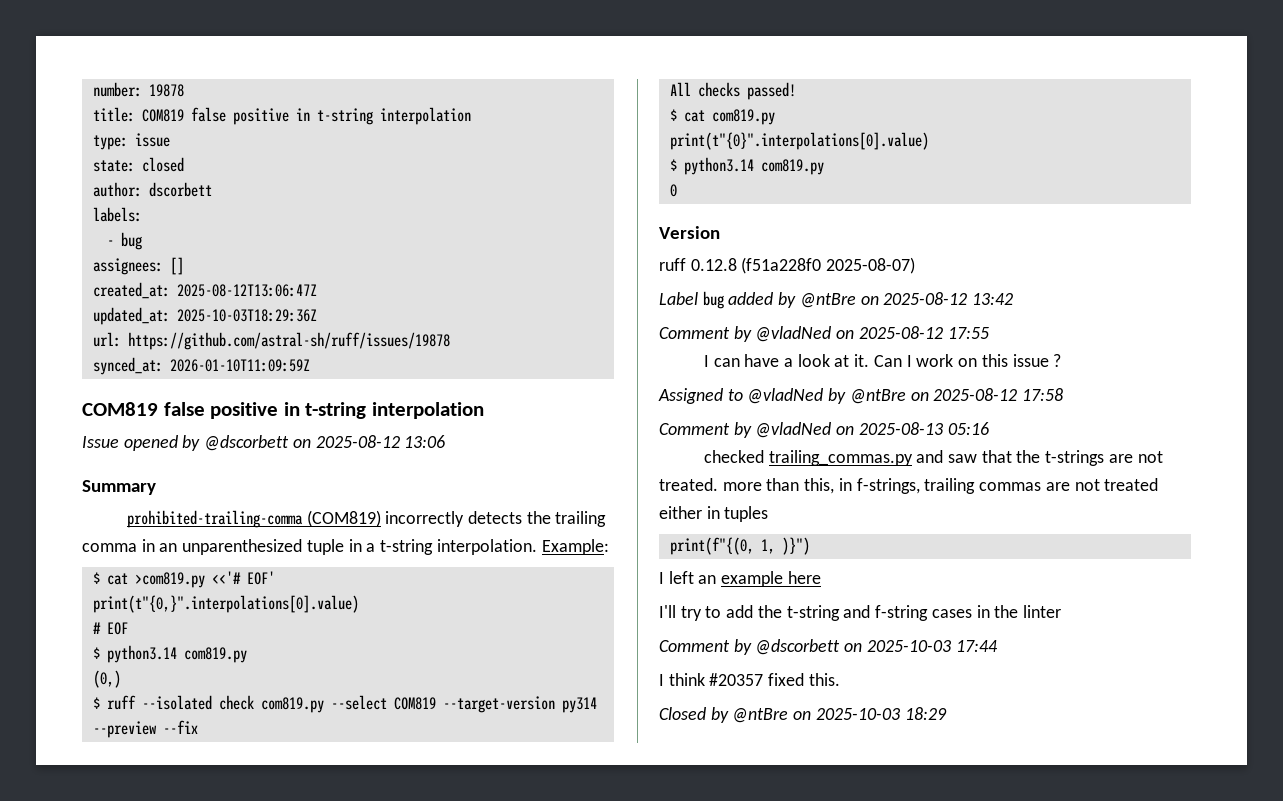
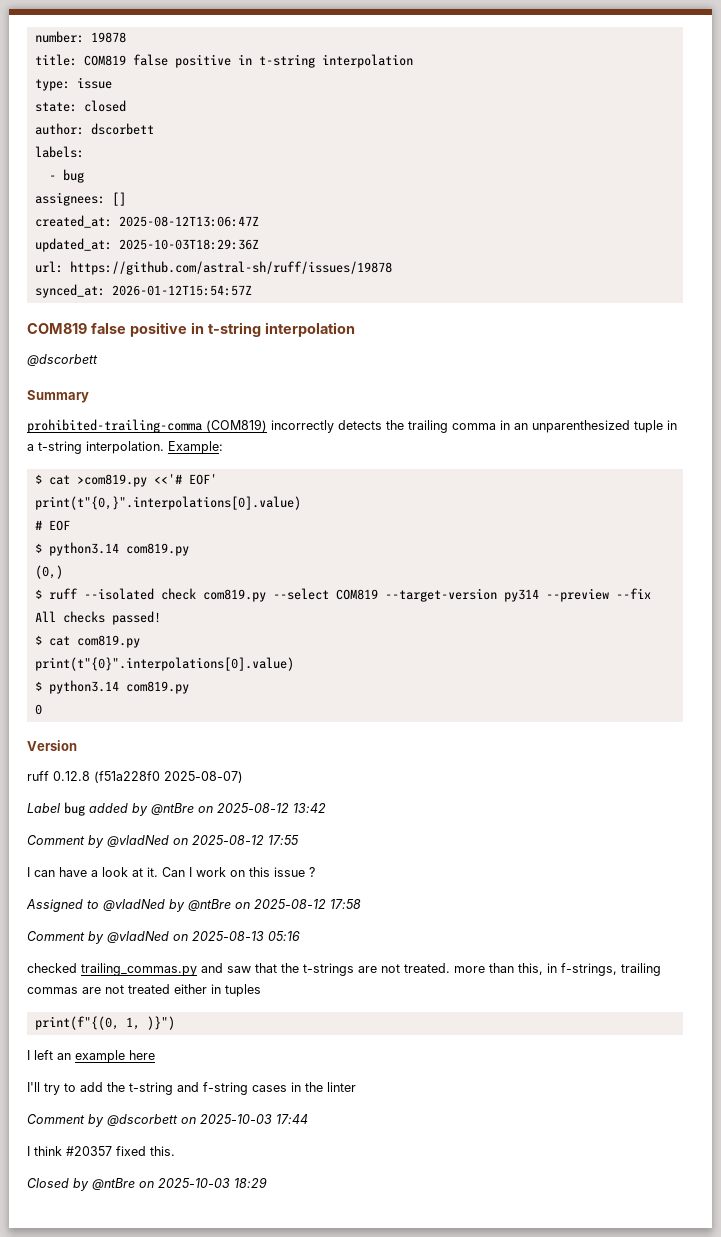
- synced_at: 2026-01-10T11:09:59Z
+ synced_at: 2026-01-12T15:54:57Z
  COM819 false positive in t-string interpolation
- Issue opened by @dscorbett on 2025-08-12 13:06
+ @dscorbett

